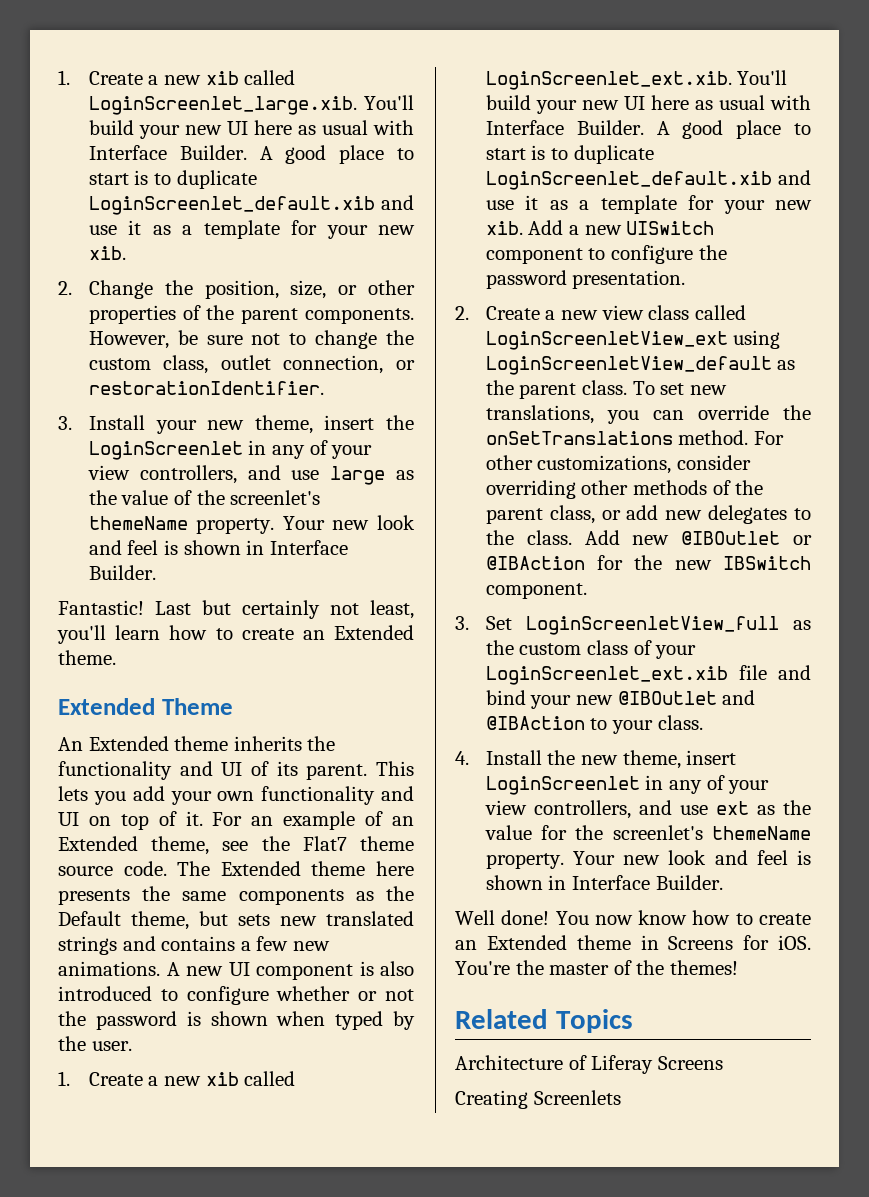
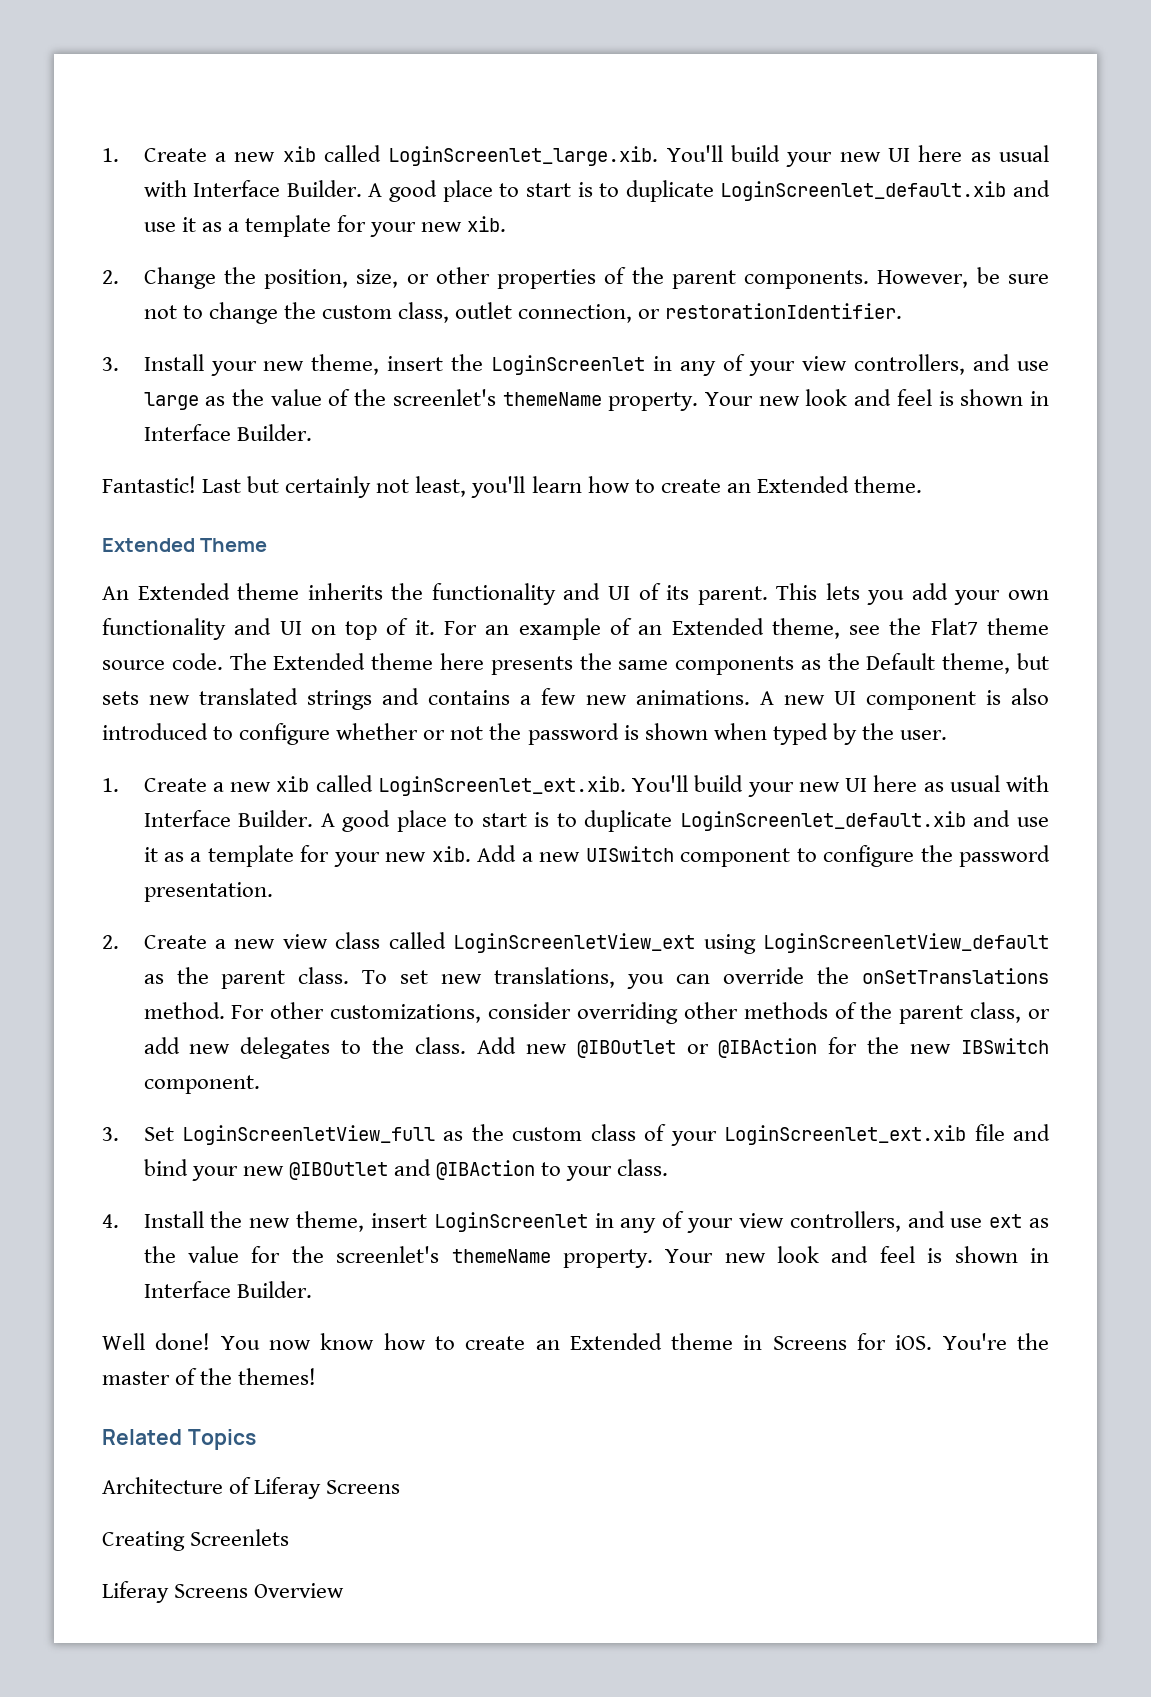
+ Liferay Screens Overview

